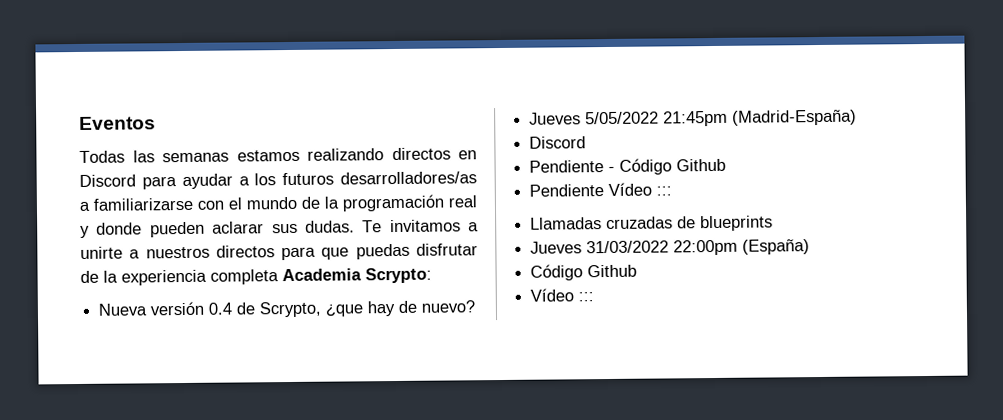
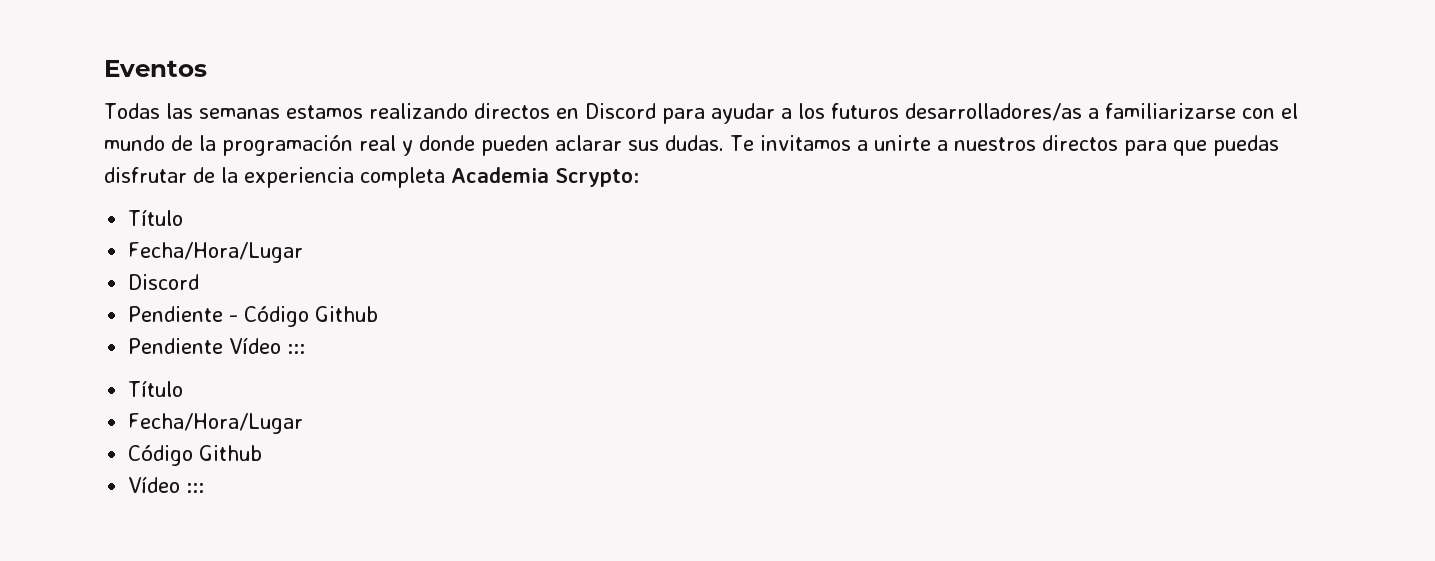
  Te invitamos a unirte a nuestros directos para que puedas disfrutar de la experiencia completa Academia Scrypto:
- Nueva versión 0.4 de Scrypto, ¿que hay de nuevo?
- Jueves 5/05/2022 21:45pm (Madrid-España)
+ Título
+ Fecha/Hora/Lugar
  Pendiente Vídeo :::
- Llamadas cruzadas de blueprints
- Jueves 31/03/2022 22:00pm (España)
+ Título
+ Fecha/Hora/Lugar

